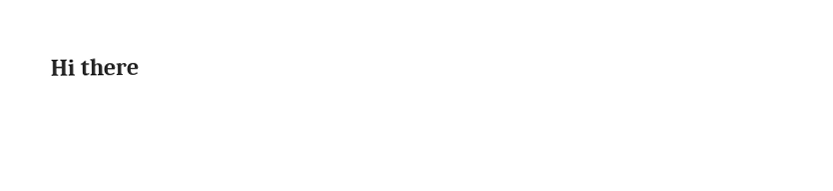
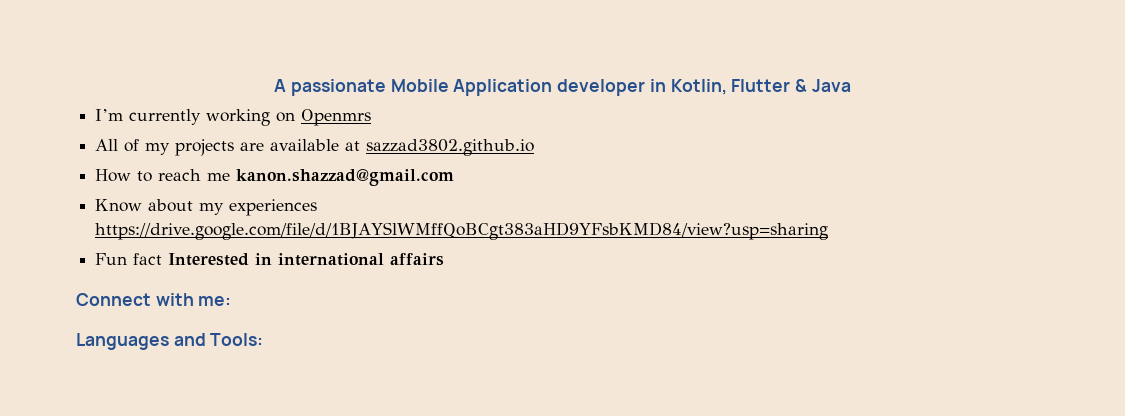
- Hi there
+ A passionate Mobile Application developer in Kotlin, Flutter & Java
+ I’m currently working on Openmrs
+ All of my projects are available at sazzad3802.github.io
+ How to reach me kanon.shazzad@gmail.com
+ Know about my experiences https://drive.google.com/file/d/1BJAYSlWMffQoBCgt383aHD9YFsbKMD84/view?usp=sharing
+ Fun fact Interested in international affairs
+ Connect with me:
+ Languages and Tools:

